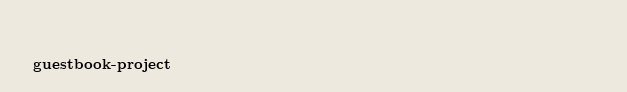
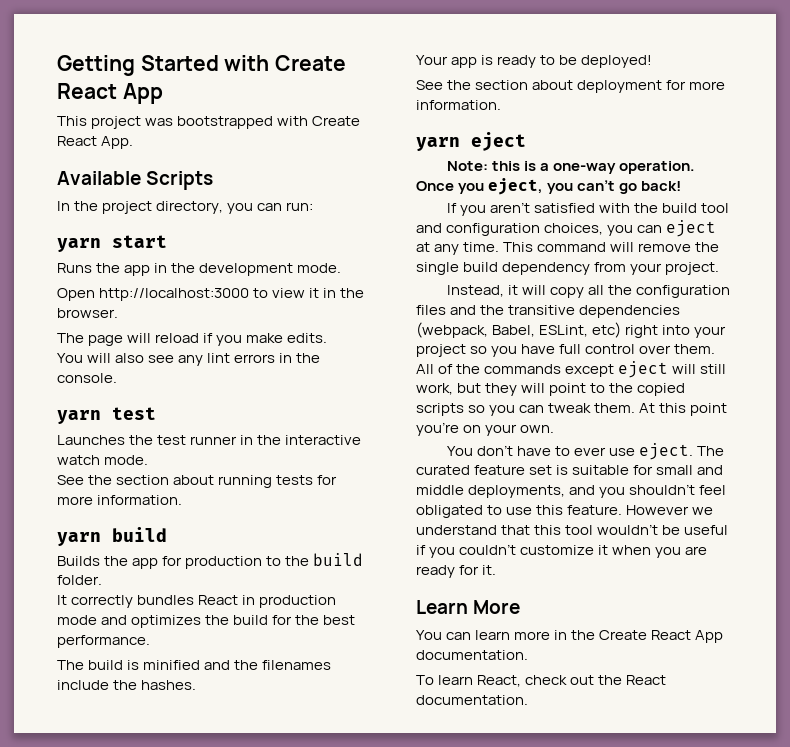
- guestbook-project
+ Getting Started with Create React App
+ This project was bootstrapped with Create React App.
+ Available Scripts
+ In the project directory, you can run:
+ yarn start
+ Runs the app in the development mode.
+ Open http://localhost:3000 to view it in the browser.
+ The page will reload if you make edits.
+ You will also see any lint errors in the console.
+ yarn test
+ Launches the test runner in the interactive watch mode.
+ See the section about running tests for more information.
+ yarn build
+ Builds the app for production to the build folder.
+ It correctly bundles React in production mode and optimizes the build for the best performance.
+ The build is minified and the filenames include the hashes.
+ Your app is ready to be deployed!
+ See the section about deployment for more information.
+ yarn eject
+ Note: this is a one-way operation. Once you eject, you can’t go back!
+ If you aren’t satisfied with the build tool and configuration choices, you can eject at any time. This command will remove the single build dependency from your project.
+ Instead, it will copy all the configuration files and the transitive dependencies (webpack, Babel, ESLint, etc) right into your project so you have full control over them. All of the commands except eject will still work, but they will point to the copied scripts so you can tweak them. At this point you’re on your own.
+ You don’t have to ever use eject. The curated feature set is suitable for small and middle deployments, and you shouldn’t feel obligated to use this feature. However we understand that this tool wouldn’t be useful if you couldn’t customize it when you are ready for it.
+ Learn More
+ You can learn more in the Create React App documentation.
+ To learn React, check out the React documentation.

